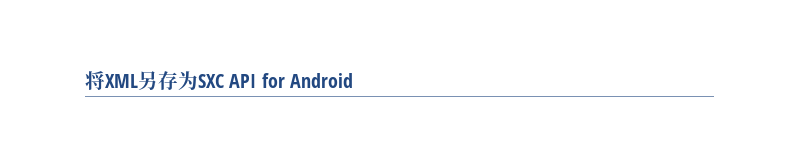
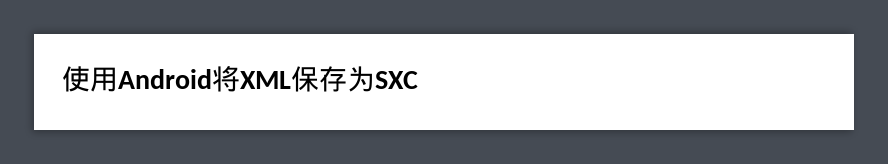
- 将XML另存为SXC API for Android
+ 使用Android将XML保存为SXC

